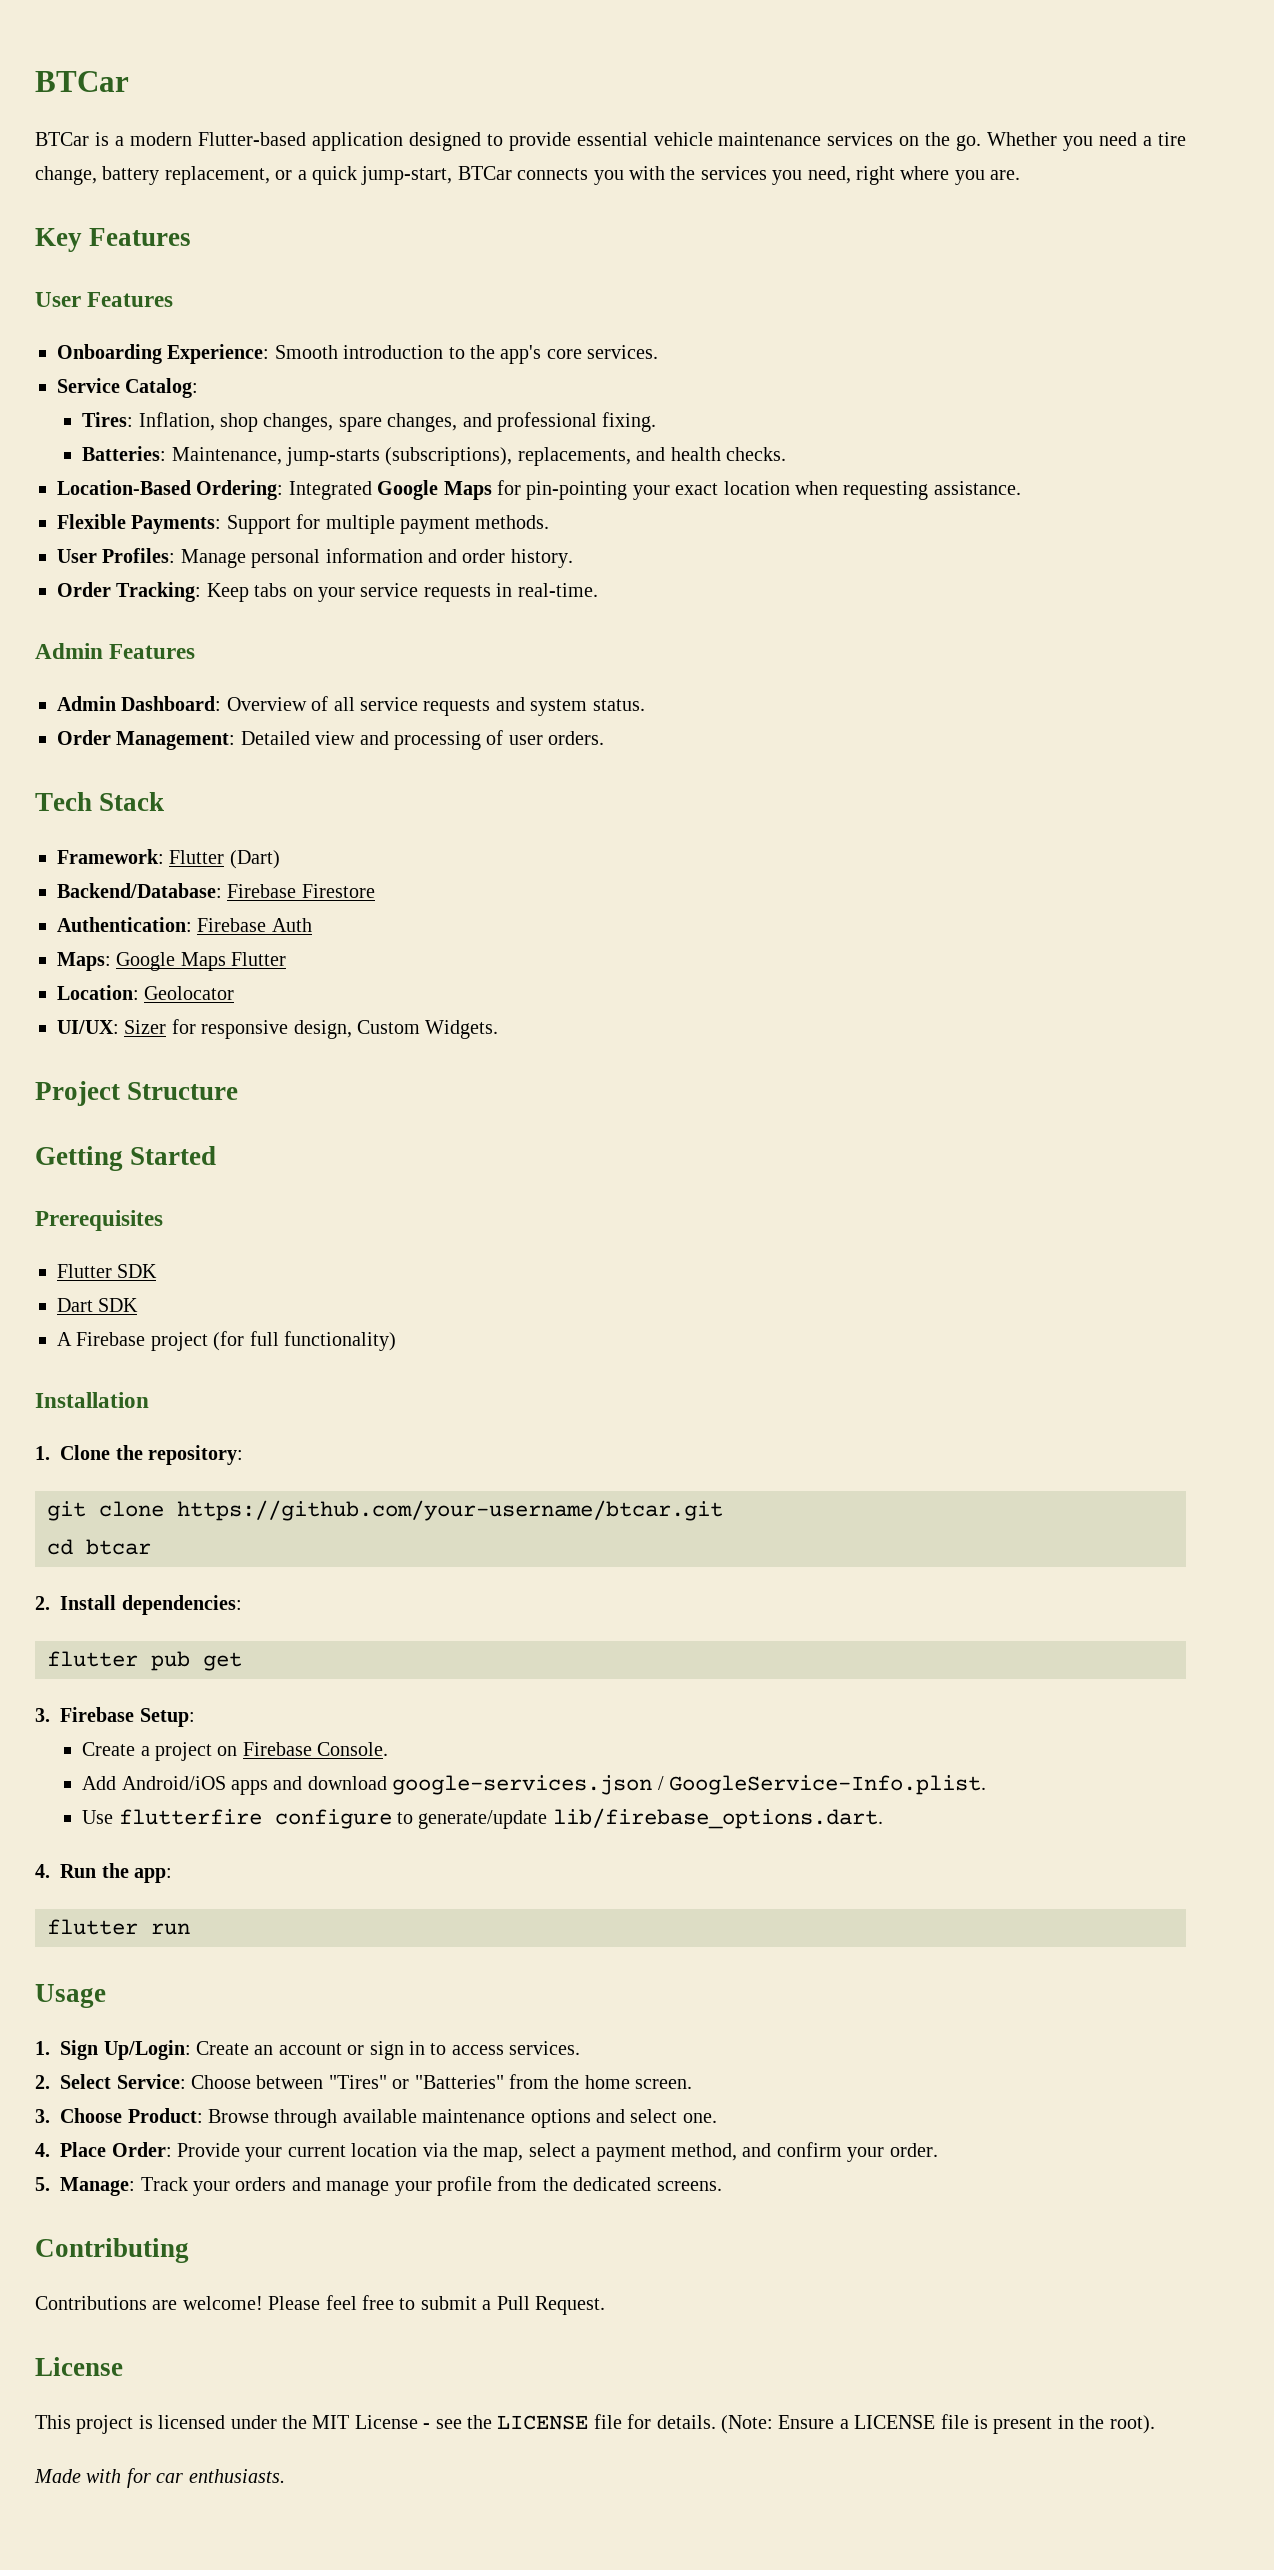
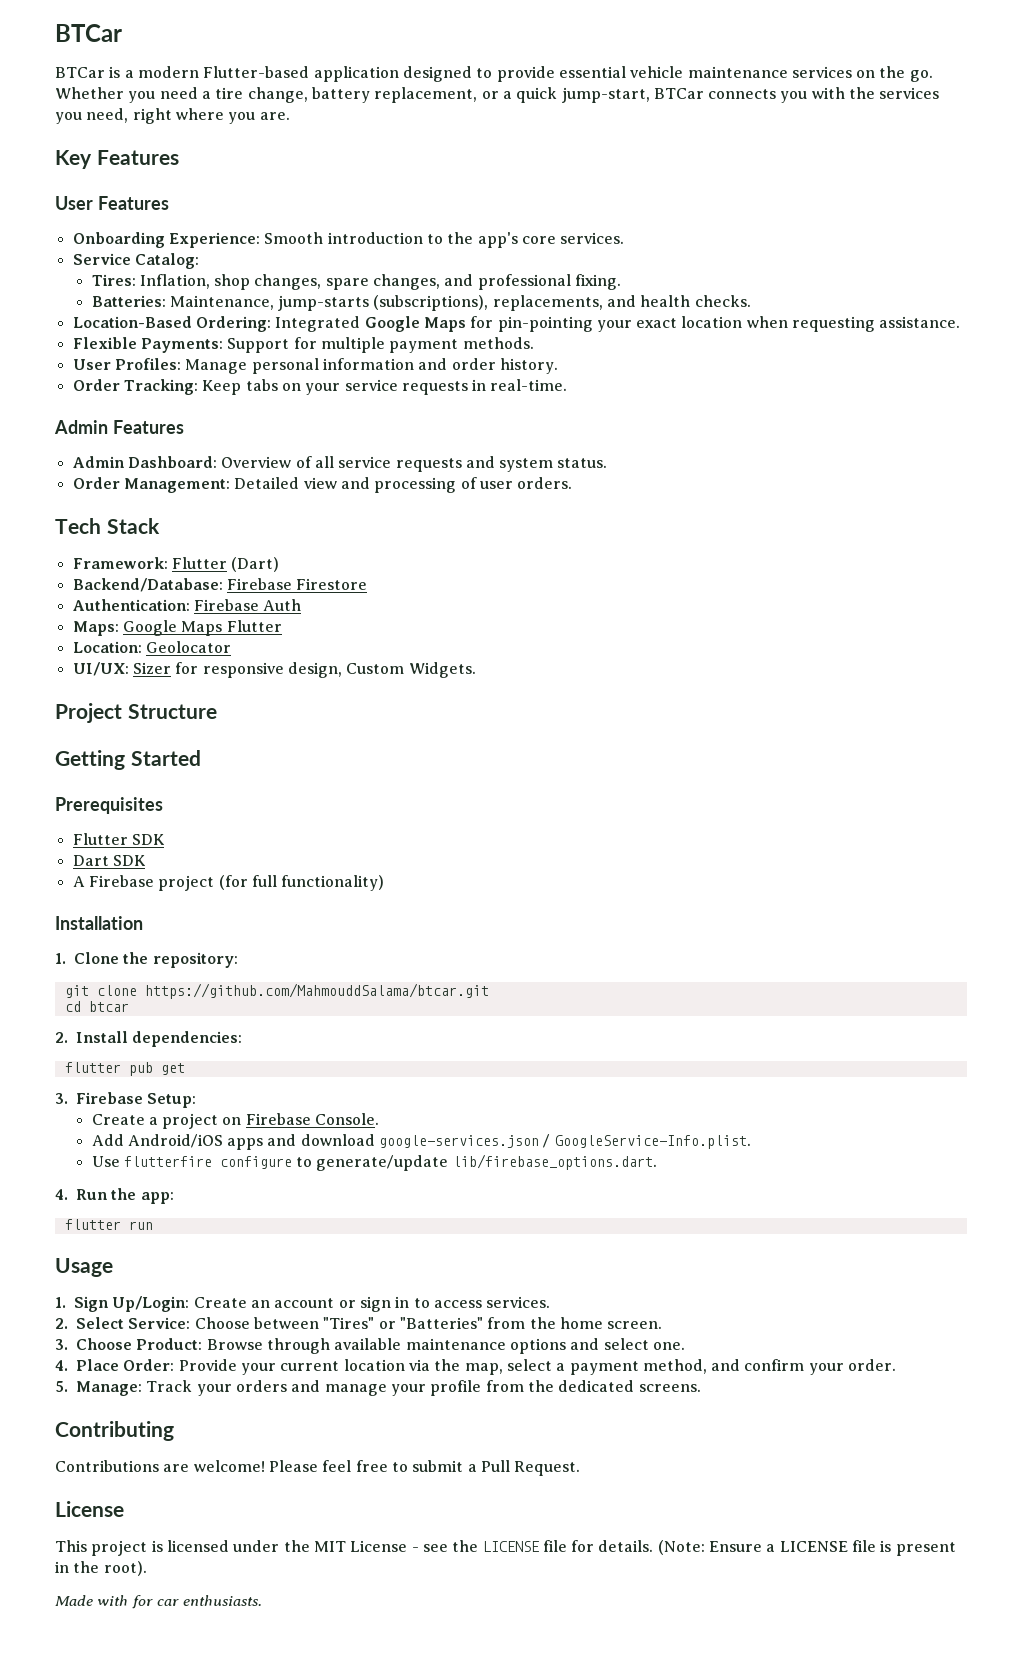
- git clone https://github.com/your-username/btcar.git
+ git clone https://github.com/MahmouddSalama/btcar.git

